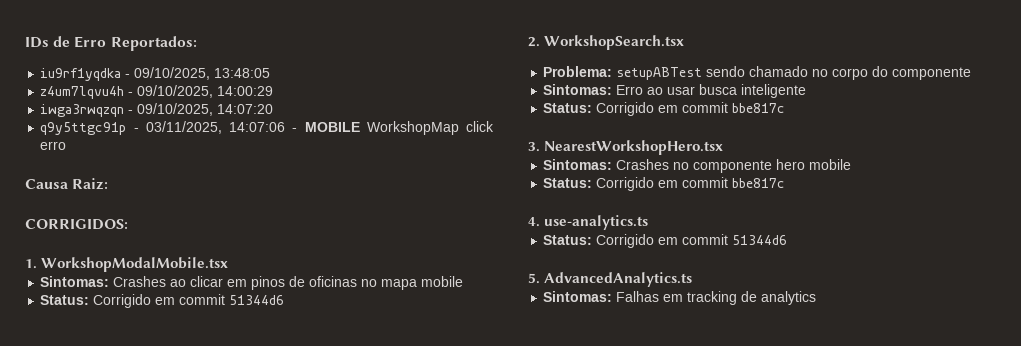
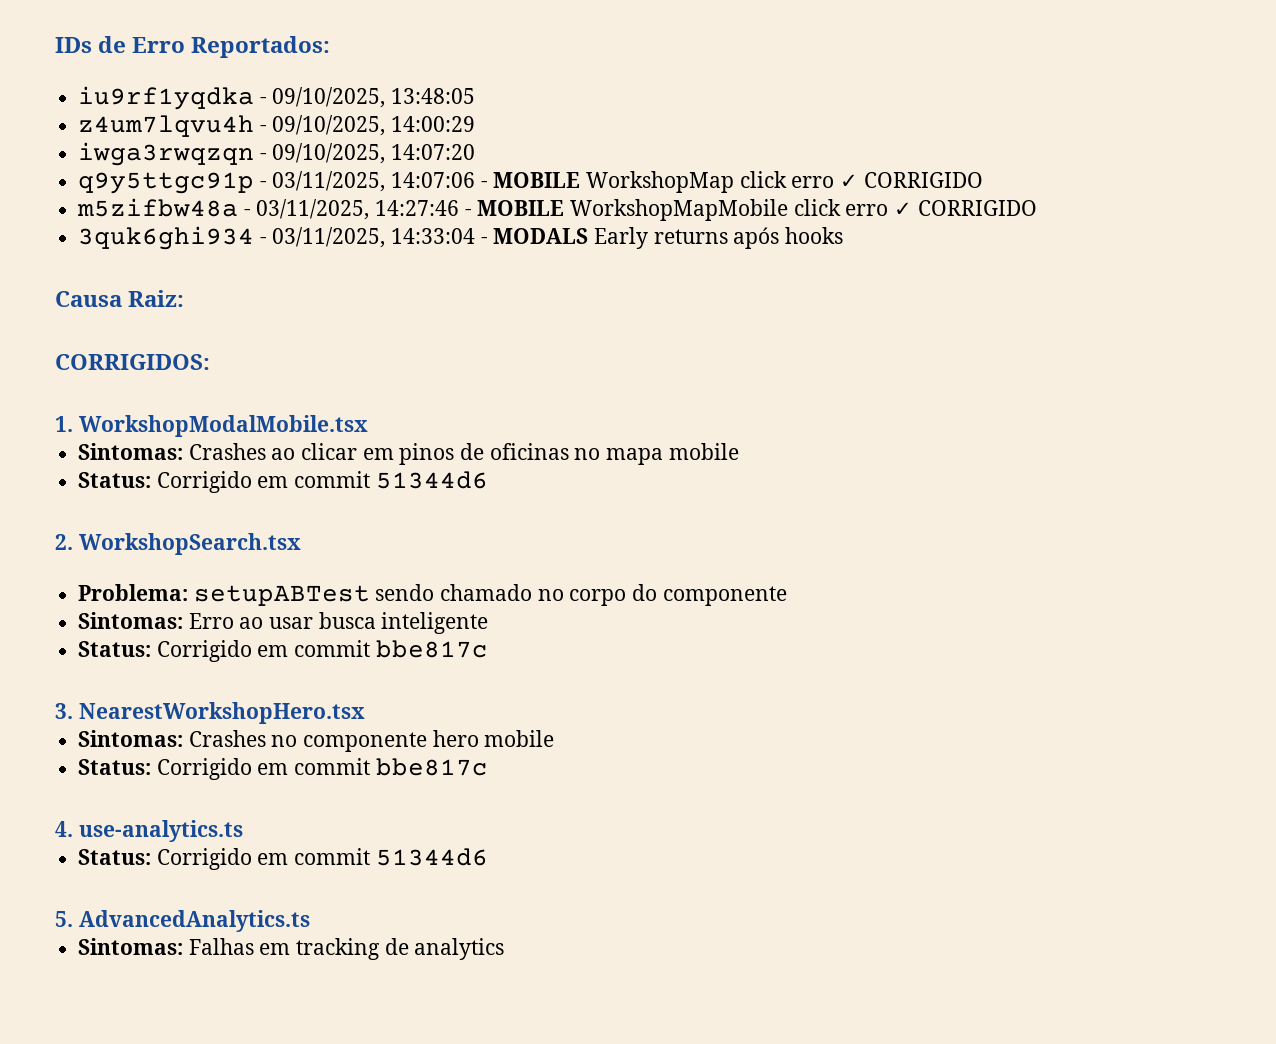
- q9y5ttgc91p - 03/11/2025, 14:07:06 - MOBILE WorkshopMap click erro
+ q9y5ttgc91p - 03/11/2025, 14:07:06 - MOBILE WorkshopMap click erro ✓ CORRIGIDO
+ m5zifbw48a - 03/11/2025, 14:27:46 - MOBILE WorkshopMapMobile click erro ✓ CORRIGIDO
+ 3quk6ghi934 - 03/11/2025, 14:33:04 - MODALS Early returns após hooks

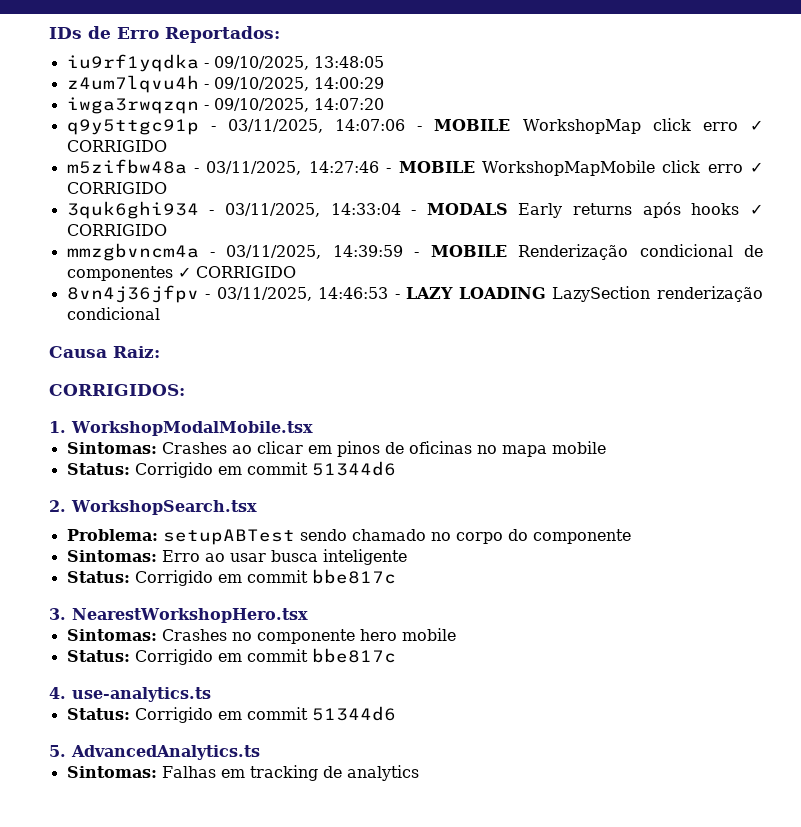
- 3quk6ghi934 - 03/11/2025, 14:33:04 - MODALS Early returns após hooks
+ 3quk6ghi934 - 03/11/2025, 14:33:04 - MODALS Early returns após hooks ✓ CORRIGIDO
+ mmzgbvncm4a - 03/11/2025, 14:39:59 - MOBILE Renderização condicional de componentes ✓ CORRIGIDO
+ 8vn4j36jfpv - 03/11/2025, 14:46:53 - LAZY LOADING LazySection renderização condicional

